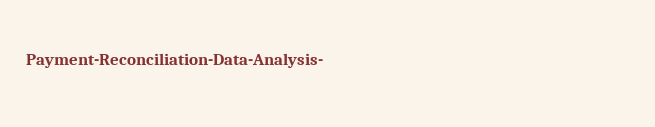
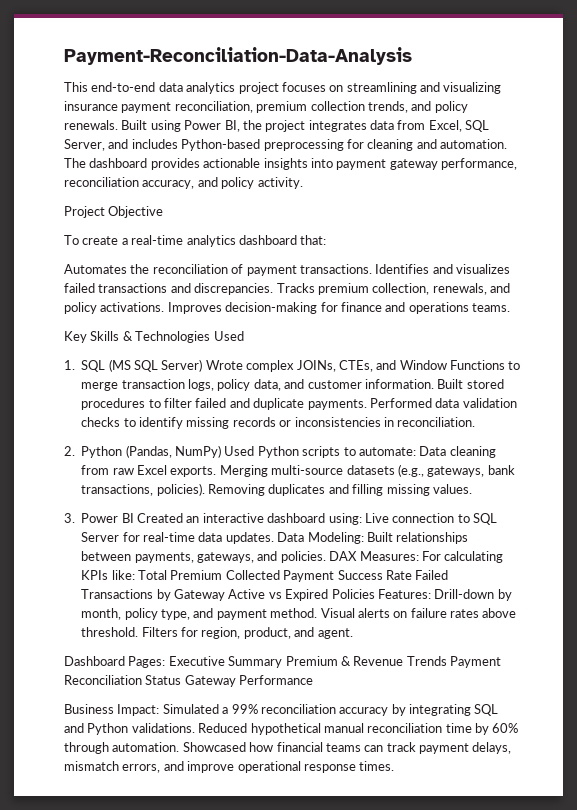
- Payment-Reconciliation-Data-Analysis-
+ Payment-Reconciliation-Data-Analysis
+ This end-to-end data analytics project focuses on streamlining and visualizing insurance payment reconciliation, premium collection trends, and policy renewals. Built using Power BI, the project integrates data from Excel, SQL Server, and includes Python-based preprocessing for cleaning and automation. The dashboard provides actionable insights into payment gateway performance, reconciliation accuracy, and policy activity.
+ Project Objective
+ To create a real-time analytics dashboard that:
+ Automates the reconciliation of payment transactions. Identifies and visualizes failed transactions and discrepancies. Tracks premium collection, renewals, and policy activations. Improves decision-making for finance and operations teams.
+ Key Skills & Technologies Used
+ 1. SQL (MS SQL Server) Wrote complex JOINs, CTEs, and Window Functions to merge transaction logs, policy data, and customer information. Built stored procedures to filter failed and duplicate payments. Performed data validation checks to identify missing records or inconsistencies in reconciliation.
+ 2. Python (Pandas, NumPy) Used Python scripts to automate: Data cleaning from raw Excel exports. Merging multi-source datasets (e.g., gateways, bank transactions, policies). Removing duplicates and filling missing values.
+ 3. Power BI Created an interactive dashboard using: Live connection to SQL Server for real-time data updates. Data Modeling: Built relationships between payments, gateways, and policies. DAX Measures: For calculating KPIs like: Total Premium Collected Payment Success Rate Failed Transactions by Gateway Active vs Expired Policies Features: Drill-down by month, policy type, and payment method. Visual alerts on failure rates above threshold. Filters for region, product, and agent.
+ Dashboard Pages: Executive Summary Premium & Revenue Trends Payment Reconciliation Status Gateway Performance
+ Business Impact: Simulated a 99% reconciliation accuracy by integrating SQL and Python validations. Reduced hypothetical manual reconciliation time by 60% through automation. Showcased how financial teams can track payment delays, mismatch errors, and improve operational response times.

